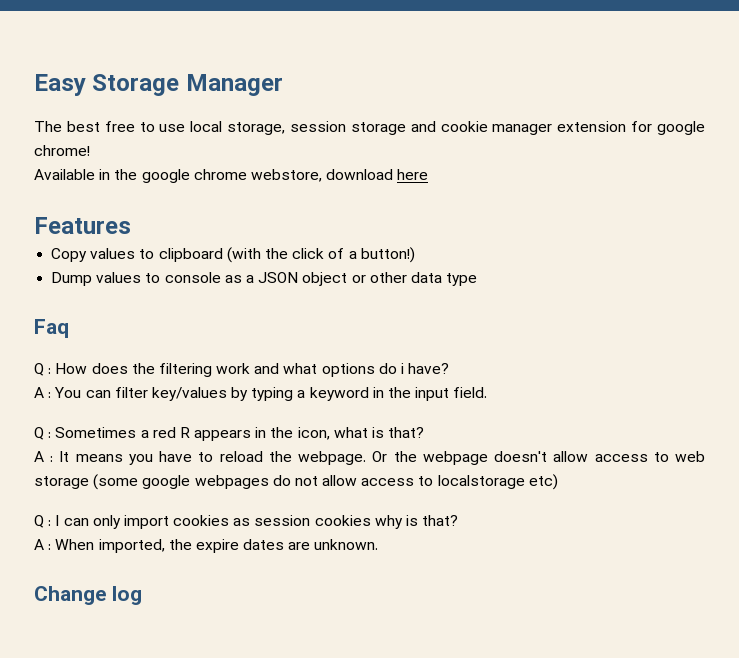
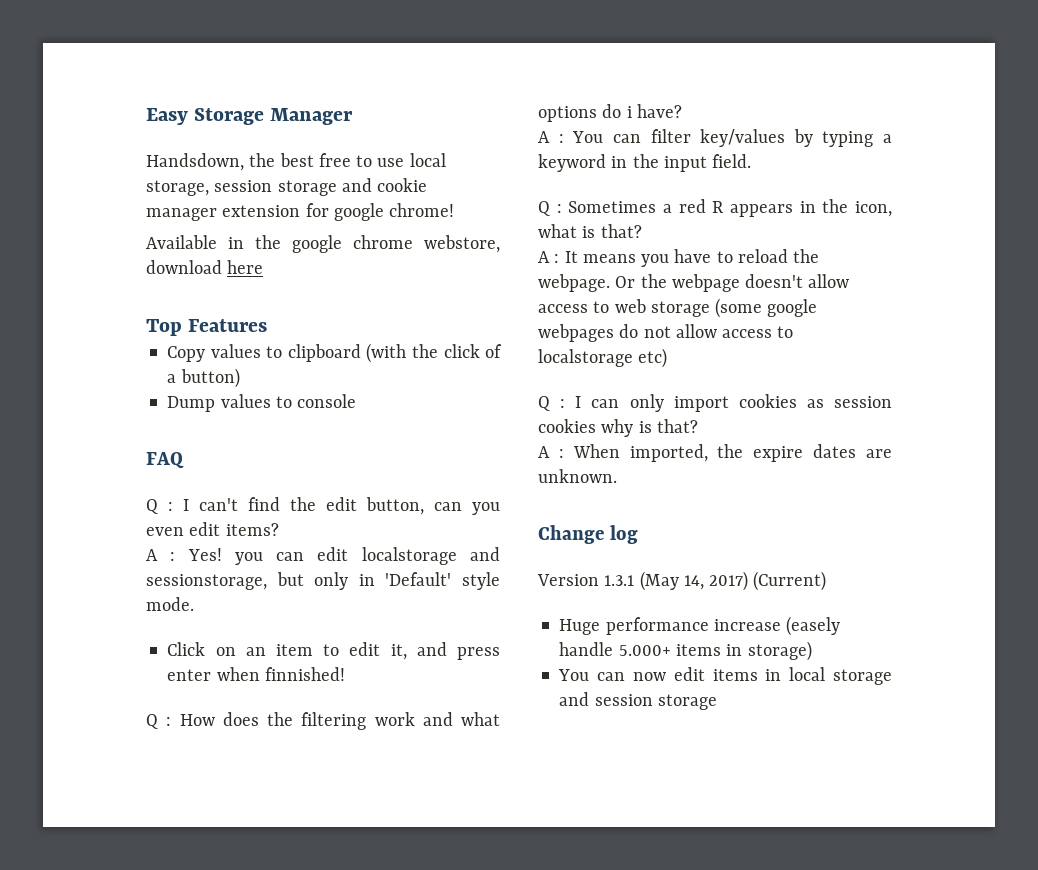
- The best free to use local storage, session storage and cookie manager extension for google chrome!
+ Handsdown, the best free to use local storage, session storage and cookie manager extension for google chrome!
- Features
+ Top Features
- Copy values to clipboard (with the click of a button!)
+ Copy values to clipboard (with the click of a button)
- Dump values to console as a JSON object or other data type
- Faq
+ Dump values to console
+ FAQ
+ Q : I can't find the edit button, can you even edit items?
+ A : Yes! you can edit localstorage and sessionstorage, but only in 'Default' style mode.
+ Click on an item to edit it, and press enter when finnished!
+ Version 1.3.1 (May 14, 2017) (Current)
+ Huge performance increase (easely handle 5.000+ items in storage)
+ You can now edit items in local storage and session storage

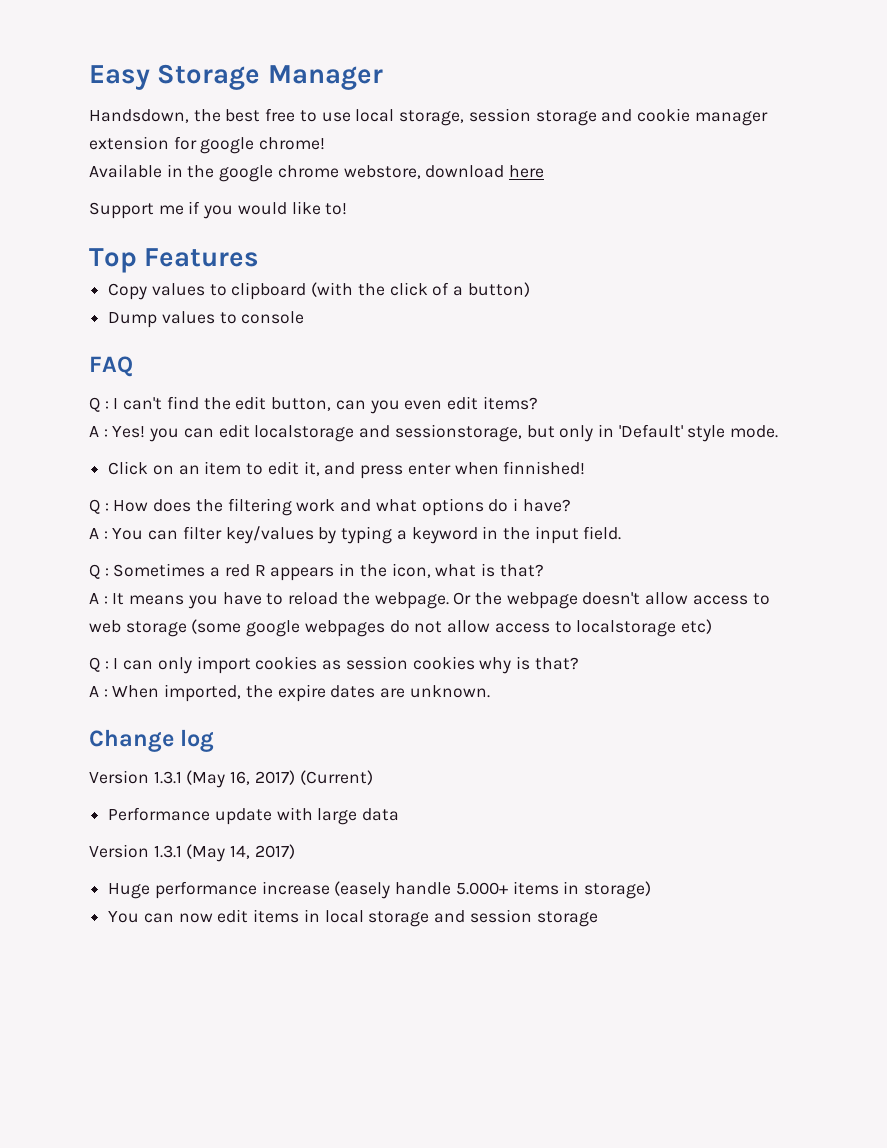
+ Support me if you would like to!
+ Version 1.3.1 (May 16, 2017) (Current)
+ Performance update with large data
- Version 1.3.1 (May 14, 2017) (Current)
+ Version 1.3.1 (May 14, 2017)

